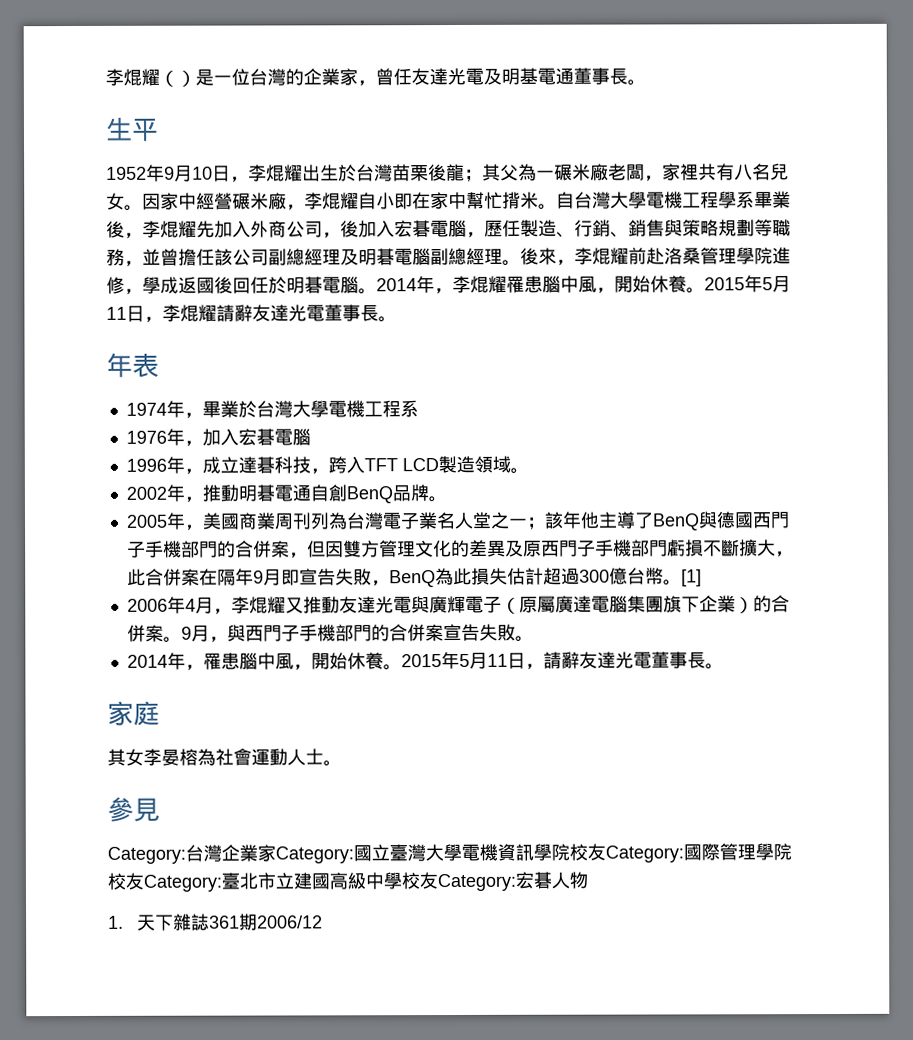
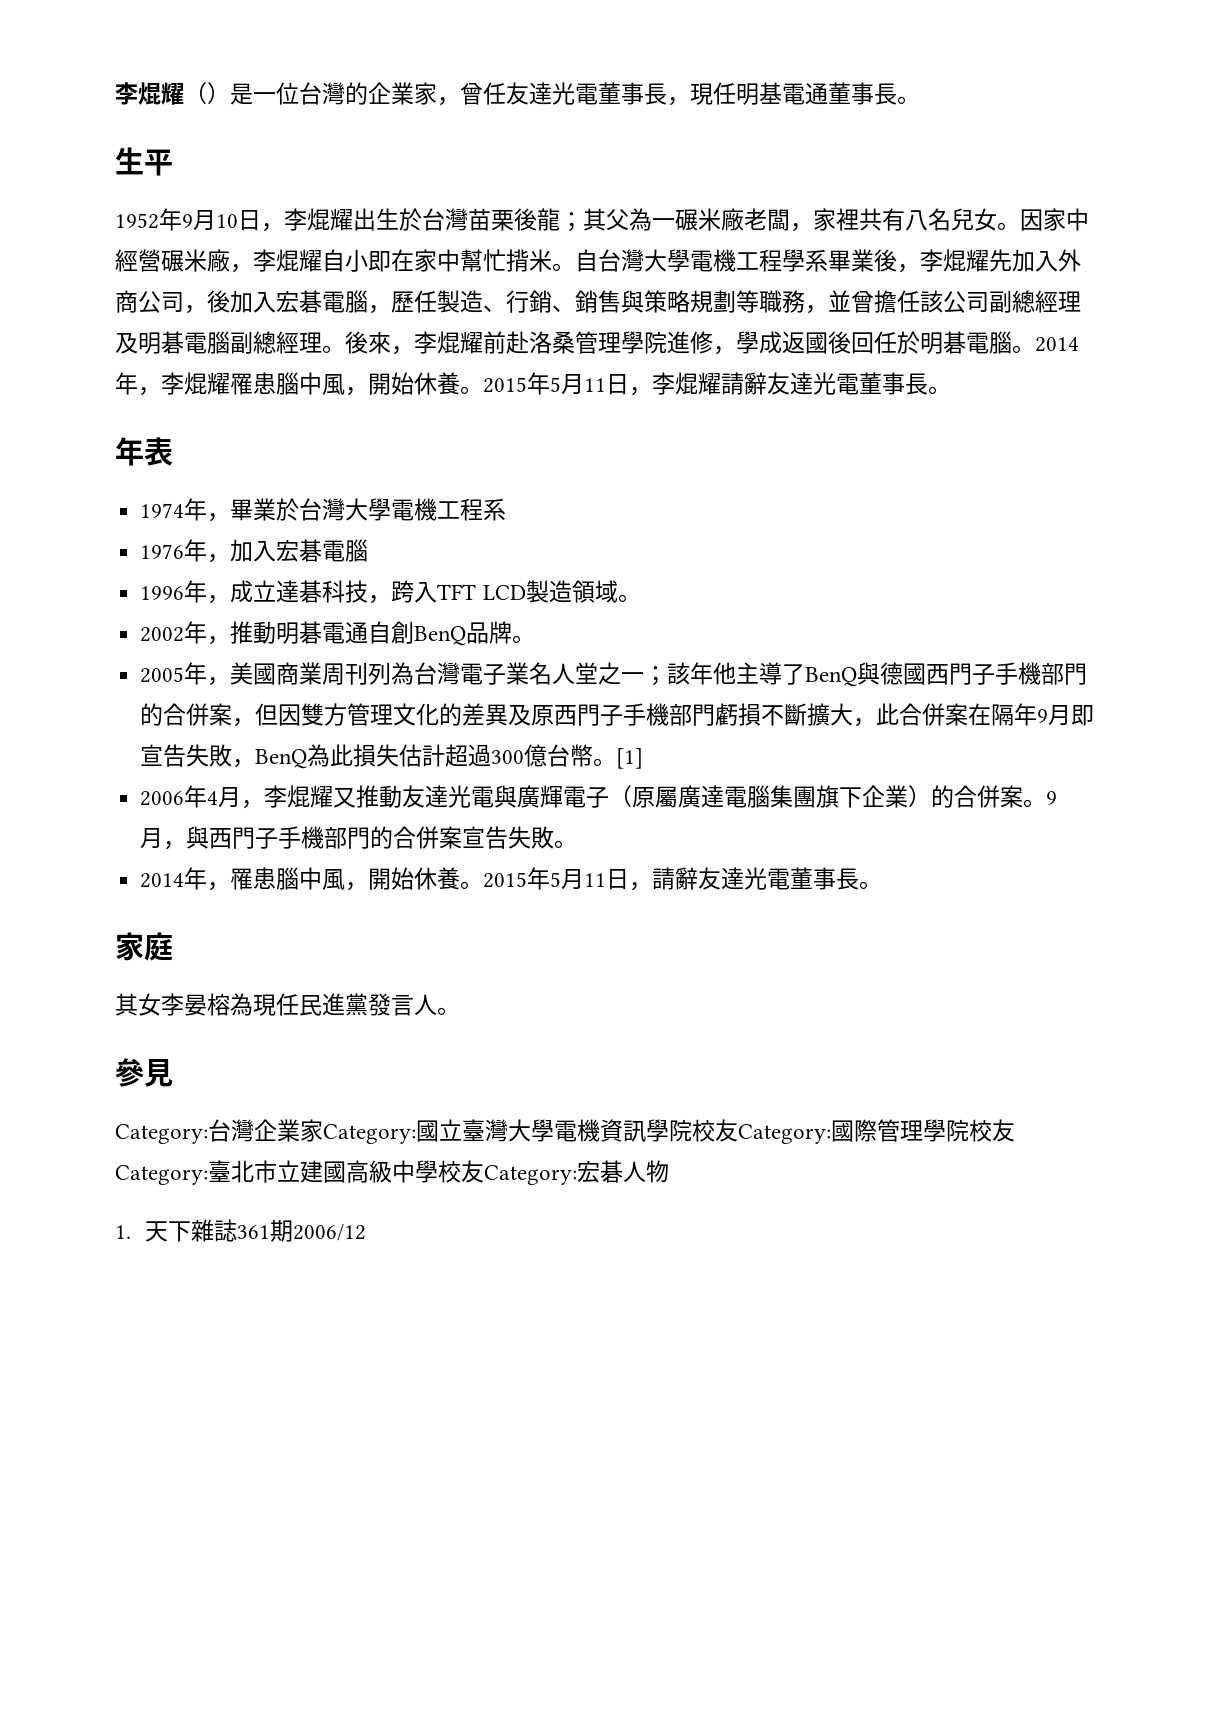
- 李焜耀（）是一位台灣的企業家，曾任友達光電及明基電通董事長。
+ 李焜耀（）是一位台灣的企業家，曾任友達光電董事長，現任明基電通董事長。
- 其女李晏榕為社會運動人士。
+ 其女李晏榕為現任民進黨發言人。

